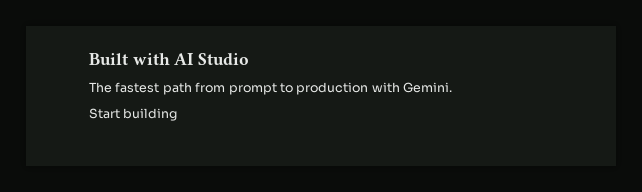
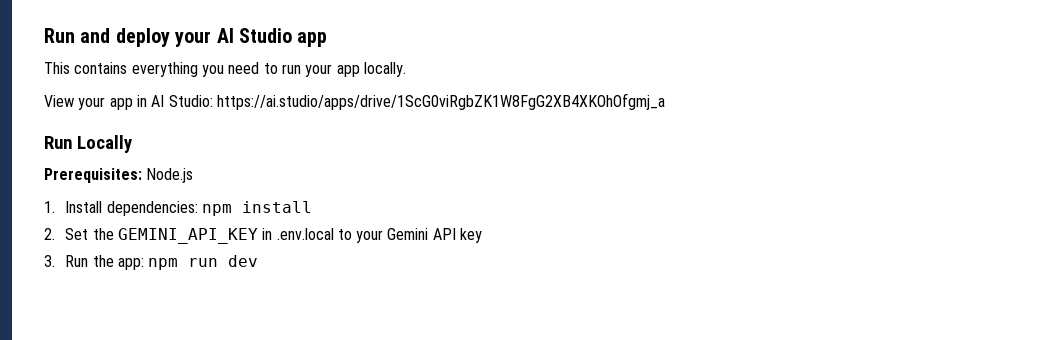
- Built with AI Studio
- The fastest path from prompt to production with Gemini.
- Start building
+ Run and deploy your AI Studio app
+ This contains everything you need to run your app locally.
+ View your app in AI Studio: https://ai.studio/apps/drive/1ScG0viRgbZK1W8FgG2XB4XKOhOfgmj_a
+ Run Locally
+ Prerequisites: Node.js
+ 1. Install dependencies: npm install
+ 2. Set the GEMINI_API_KEY in .env.local to your Gemini API key
+ 3. Run the app: npm run dev

